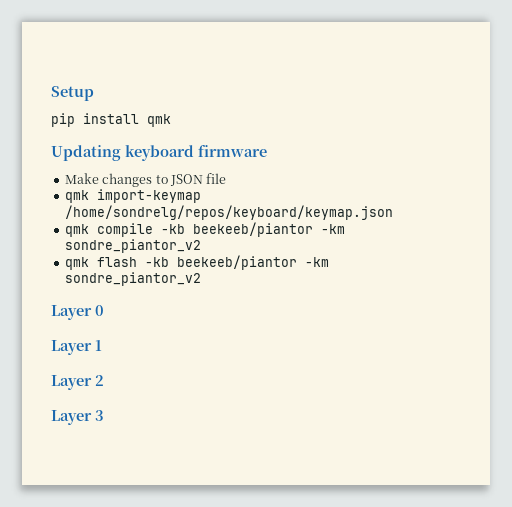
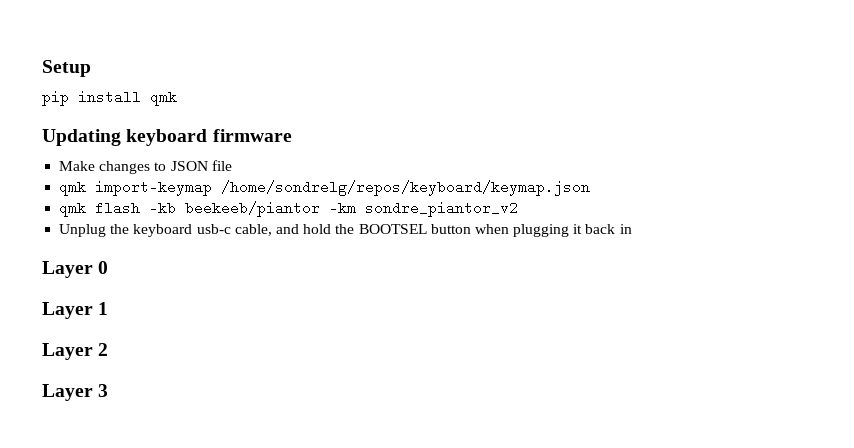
- qmk compile -kb beekeeb/piantor -km sondre_piantor_v2
  qmk flash -kb beekeeb/piantor -km sondre_piantor_v2
+ Unplug the keyboard usb-c cable, and hold the BOOTSEL button when plugging it back in

